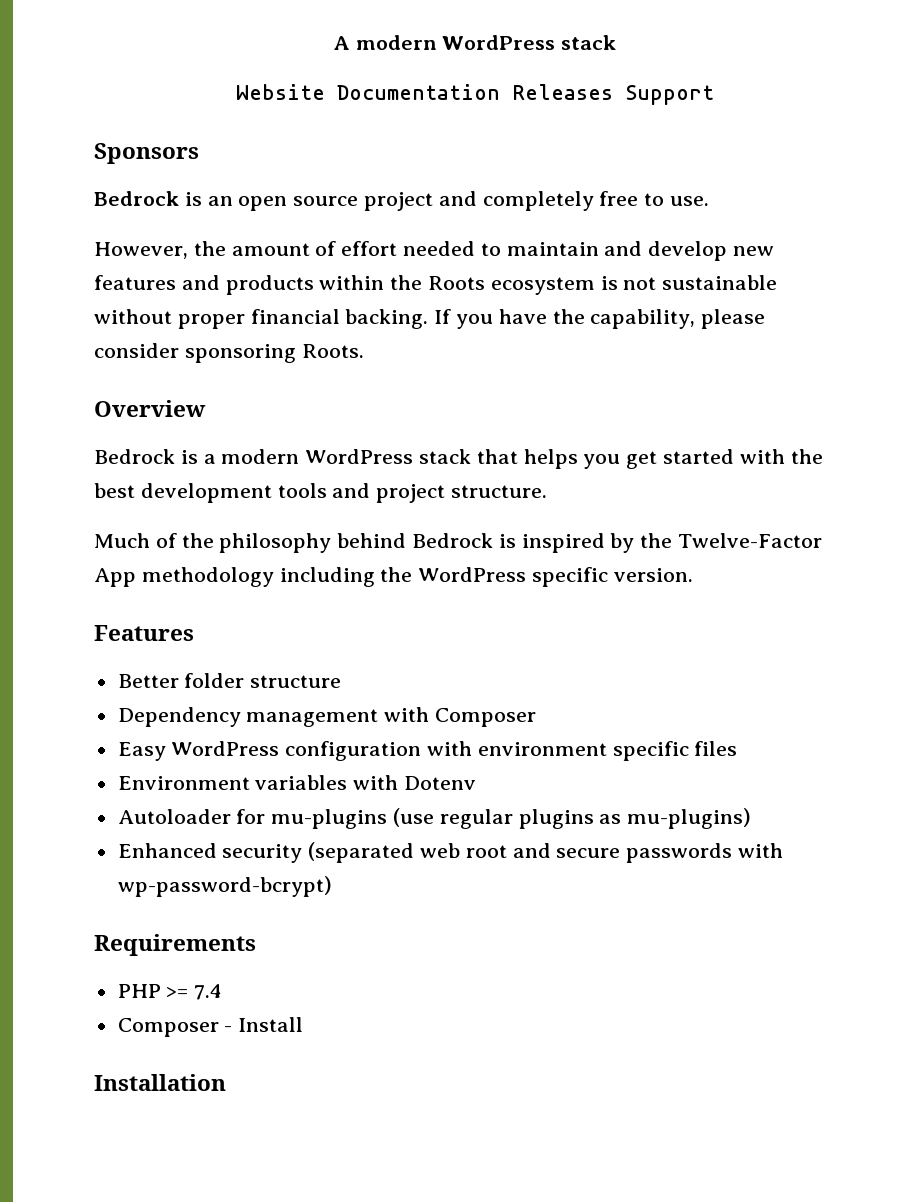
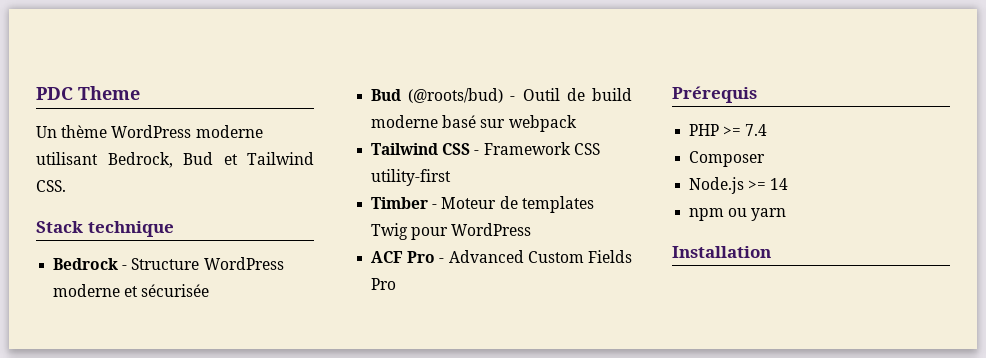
- A modern WordPress stack
- Website Documentation Releases Support
- Sponsors
- Bedrock is an open source project and completely free to use.
- However, the amount of effort needed to maintain and develop new features and products within the Roots ecosystem is not sustainable without proper financial backing. If you have the capability, please consider sponsoring Roots.
- Overview
- Bedrock is a modern WordPress stack that helps you get started with the best development tools and project structure.
- Much of the philosophy behind Bedrock is inspired by the Twelve-Factor App methodology including the WordPress specific version.
- Features
- Better folder structure
- Dependency management with Composer
- Easy WordPress configuration with environment specific files
- Environment variables with Dotenv
- Autoloader for mu-plugins (use regular plugins as mu-plugins)
- Enhanced security (separated web root and secure passwords with wp-password-bcrypt)
- Requirements
+ PDC Theme
+ Un thème WordPress moderne utilisant Bedrock, Bud et Tailwind CSS.
+ Stack technique
+ Bedrock - Structure WordPress moderne et sécurisée
+ Bud (@roots/bud) - Outil de build moderne basé sur webpack
+ Tailwind CSS - Framework CSS utility-first
+ Timber - Moteur de templates Twig pour WordPress
+ ACF Pro - Advanced Custom Fields Pro
+ Prérequis
  PHP >= 7.4
- Composer - Install
+ Composer
+ Node.js >= 14
+ npm ou yarn

